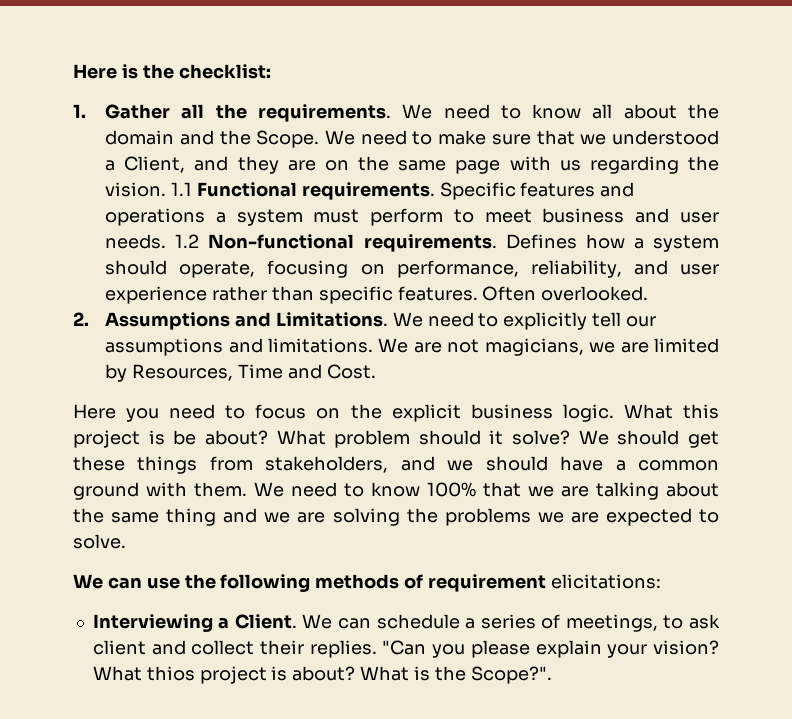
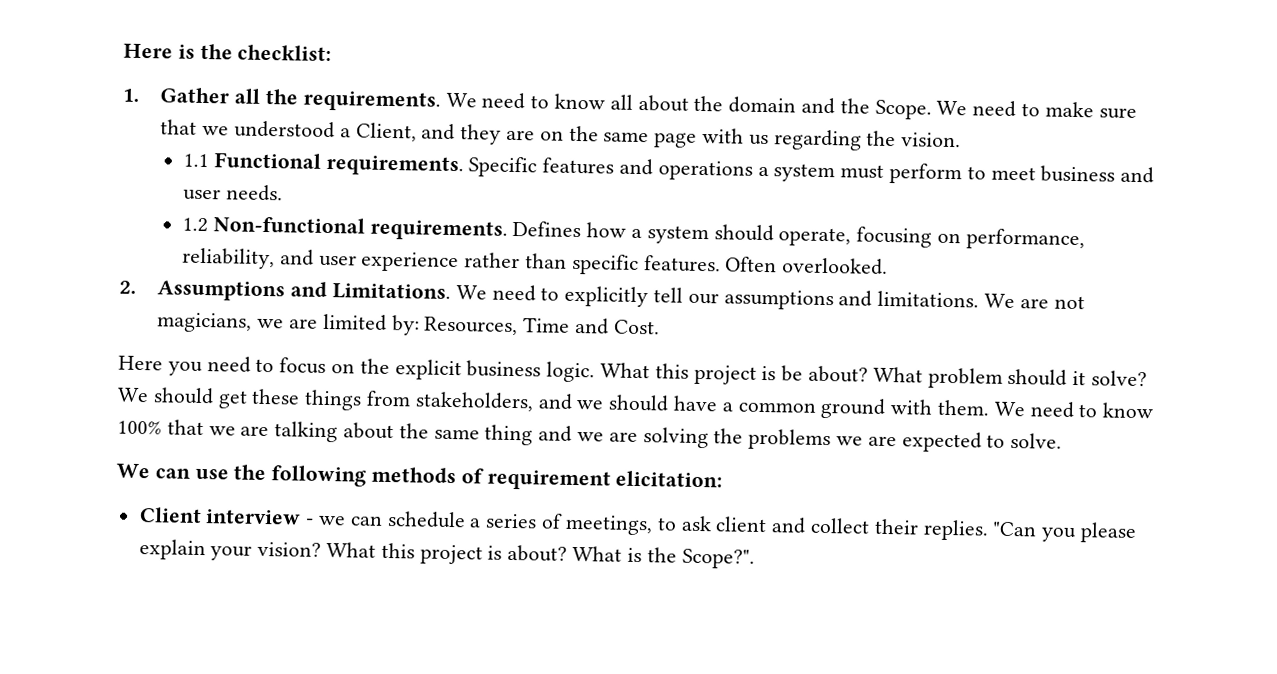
- We need to make sure that we understood a Client, and they are on the same page with us regarding the vision. 1.1 Functional requirements.
+ We need to make sure that we understood a Client, and they are on the same page with us regarding the vision.
+ 1.1 Functional requirements.
- Specific features and operations a system must perform to meet business and user needs. 1.2 Non-functional requirements.
+ Specific features and operations a system must perform to meet business and user needs.
+ 1.2 Non-functional requirements.
- We are not magicians, we are limited by Resources, Time and Cost.
+ We are not magicians, we are limited by: Resources, Time and Cost.
- We can use the following methods of requirement elicitations:
- Interviewing a Client. We can schedule a series of meetings, to ask client and collect their replies.
+ We can use the following methods of requirement elicitation:
+ Client interview - we can schedule a series of meetings, to ask client and collect their replies.
- What thios project is about?
+ What this project is about?

